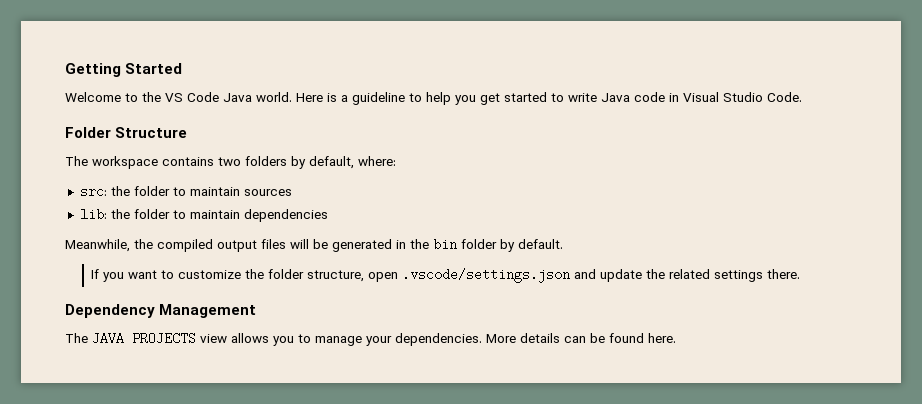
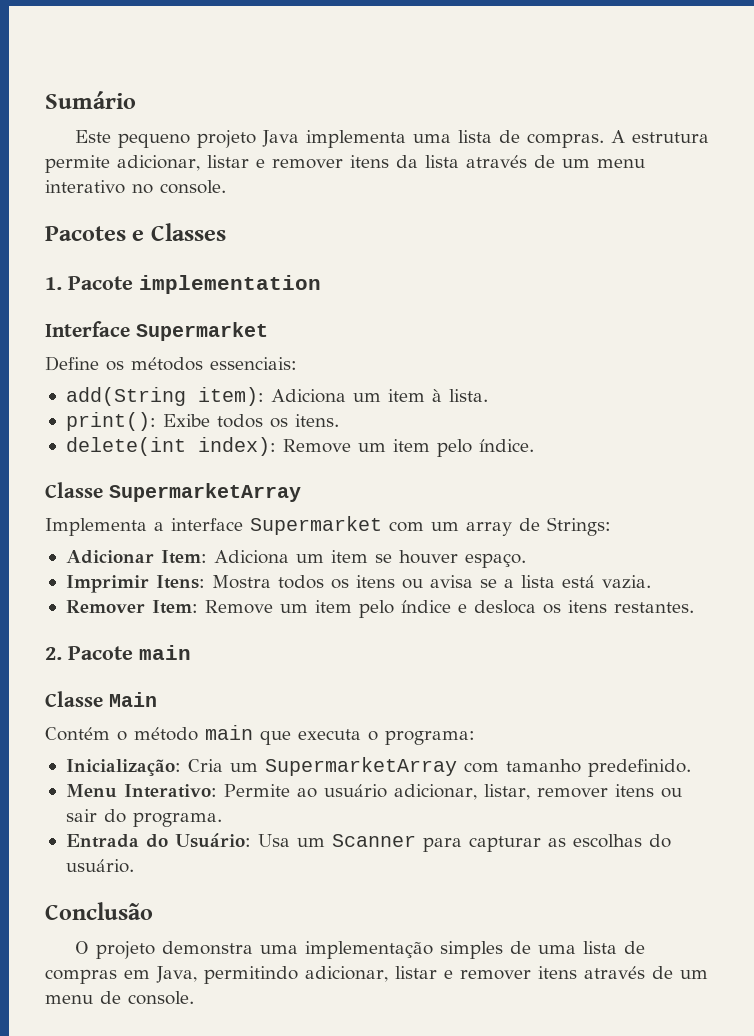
- Getting Started
- Welcome to the VS Code Java world. Here is a guideline to help you get started to write Java code in Visual Studio Code.
- Folder Structure
- The workspace contains two folders by default, where:
- src: the folder to maintain sources
- lib: the folder to maintain dependencies
- Meanwhile, the compiled output files will be generated in the bin folder by default.
- If you want to customize the folder structure, open .vscode/settings.json and update the related settings there.
- Dependency Management
- The JAVA PROJECTS view allows you to manage your dependencies. More details can be found here.
+ Sumário
+ Este pequeno projeto Java implementa uma lista de compras. A estrutura permite adicionar, listar e remover itens da lista através de um menu interativo no console.
+ Pacotes e Classes
+ 1. Pacote implementation
+ Interface Supermarket
+ Define os métodos essenciais:
+ add(String item): Adiciona um item à lista.
+ print(): Exibe todos os itens.
+ delete(int index): Remove um item pelo índice.
+ Classe SupermarketArray
+ Implementa a interface Supermarket com um array de Strings:
+ Adicionar Item: Adiciona um item se houver espaço.
+ Imprimir Itens: Mostra todos os itens ou avisa se a lista está vazia.
+ Remover Item: Remove um item pelo índice e desloca os itens restantes.
+ 2. Pacote main
+ Classe Main
+ Contém o método main que executa o programa:
+ Inicialização: Cria um SupermarketArray com tamanho predefinido.
+ Menu Interativo: Permite ao usuário adicionar, listar, remover itens ou sair do programa.
+ Entrada do Usuário: Usa um Scanner para capturar as escolhas do usuário.
+ Conclusão
+ O projeto demonstra uma implementação simples de uma lista de compras em Java, permitindo adicionar, listar e remover itens através de um menu de console.

